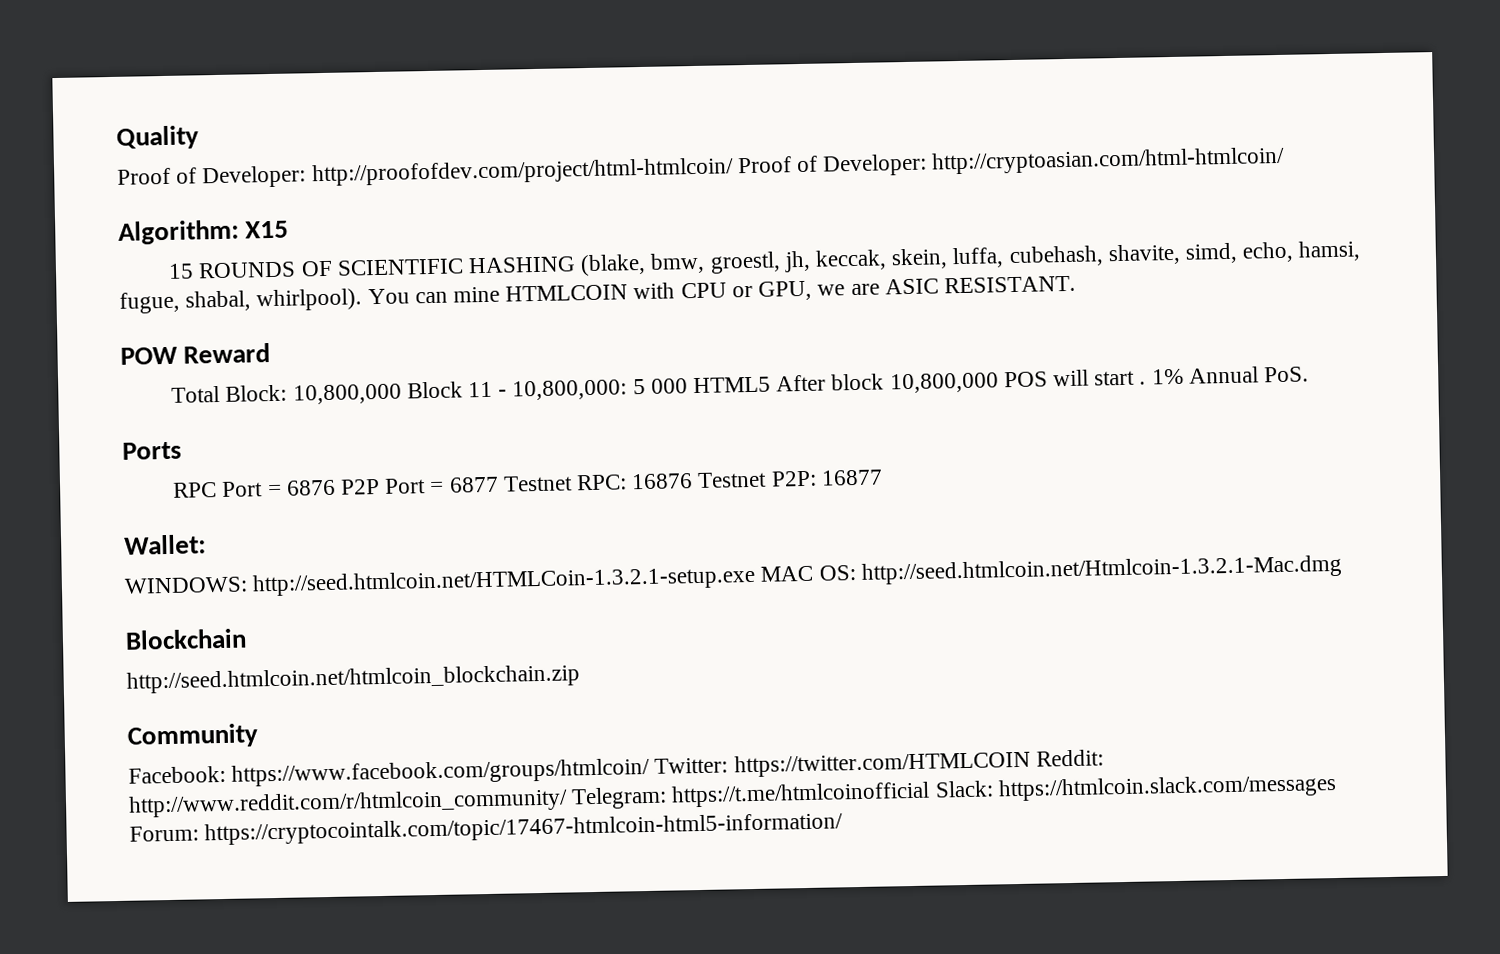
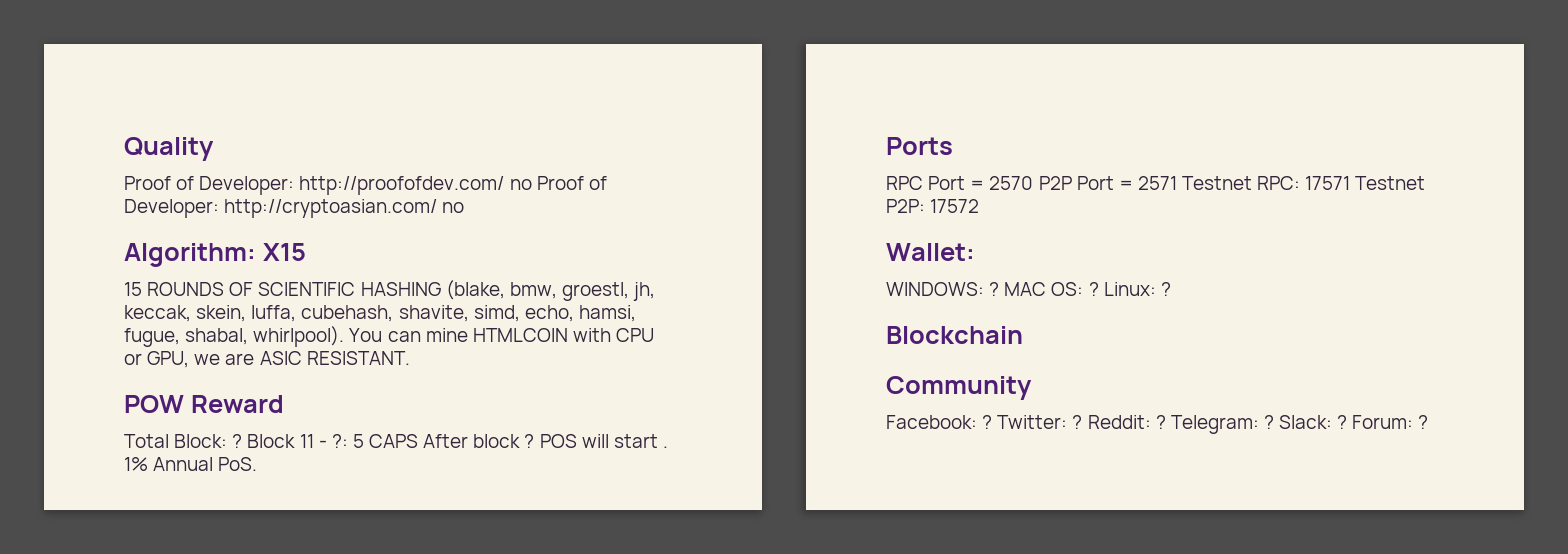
- Proof of Developer: http://proofofdev.com/project/html-htmlcoin/ Proof of Developer: http://cryptoasian.com/html-htmlcoin/
+ Proof of Developer: http://proofofdev.com/ no Proof of Developer: http://cryptoasian.com/ no
- Total Block: 10,800,000 Block 11 - 10,800,000: 5 000 HTML5 After block 10,800,000 POS will start .
+ Total Block: ? Block 11 - ?: 5 CAPS After block ? POS will start .
- RPC Port = 6876 P2P Port = 6877 Testnet RPC: 16876 Testnet P2P: 16877
+ RPC Port = 2570 P2P Port = 2571 Testnet RPC: 17571 Testnet P2P: 17572
- WINDOWS: http://seed.htmlcoin.net/HTMLCoin-1.3.2.1-setup.exe MAC OS: http://seed.htmlcoin.net/Htmlcoin-1.3.2.1-Mac.dmg
+ WINDOWS: ? MAC OS: ? Linux: ?
- http://seed.htmlcoin.net/htmlcoin_blockchain.zip
- Facebook: https://www.facebook.com/groups/htmlcoin/ Twitter: https://twitter.com/HTMLCOIN Reddit: http://www.reddit.com/r/htmlcoin_community/ Telegram: https://t.me/htmlcoinofficial Slack: https://htmlcoin.slack.com/messages Forum: https://cryptocointalk.com/topic/17467-htmlcoin-html5-information/
+ Facebook: ? Twitter: ? Reddit: ? Telegram: ? Slack: ? Forum: ?

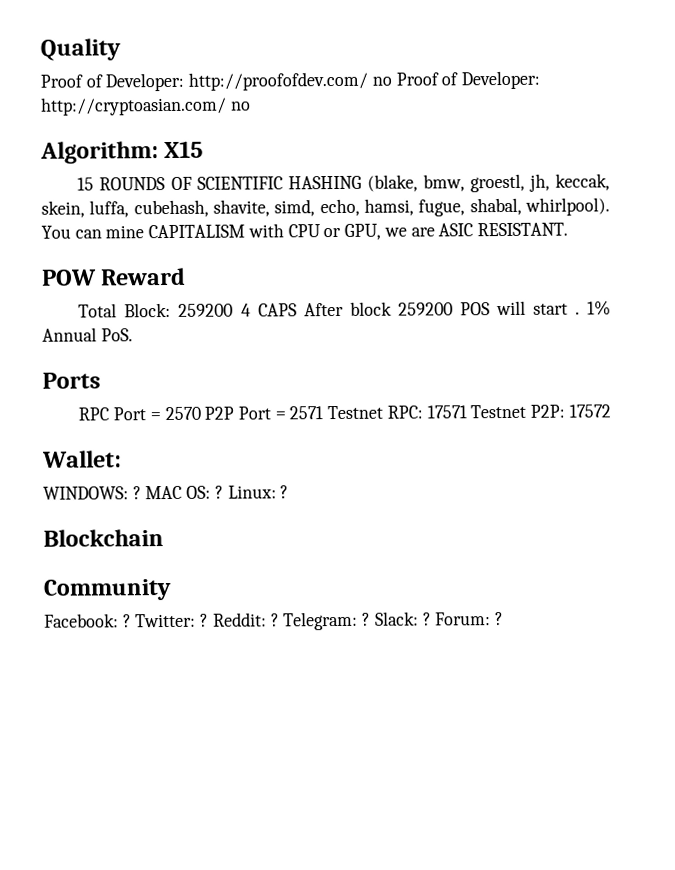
- You can mine HTMLCOIN with CPU or GPU, we are ASIC RESISTANT.
+ You can mine CAPITALISM with CPU or GPU, we are ASIC RESISTANT.
- Total Block: ? Block 11 - ?: 5 CAPS After block ? POS will start .
+ Total Block: 259200 4 CAPS After block 259200 POS will start .

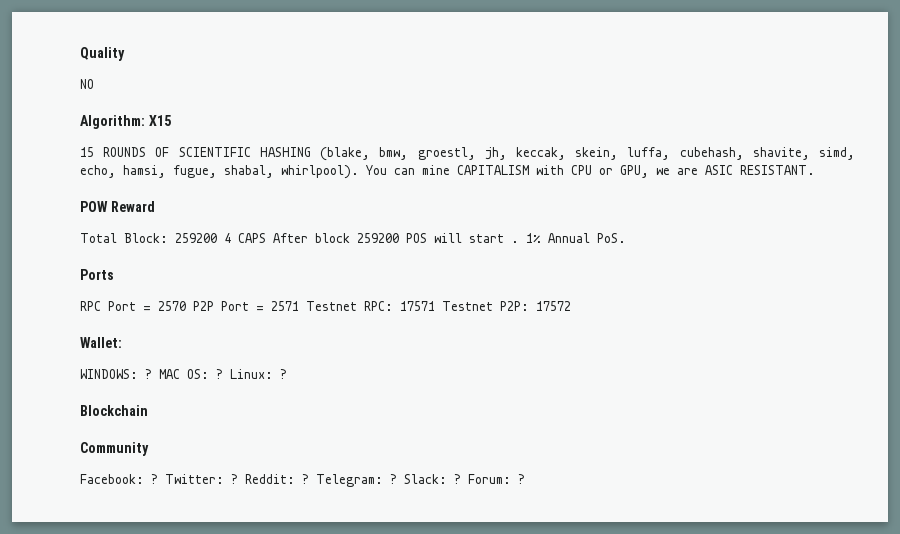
- Proof of Developer: http://proofofdev.com/ no Proof of Developer: http://cryptoasian.com/ no
+ NO

